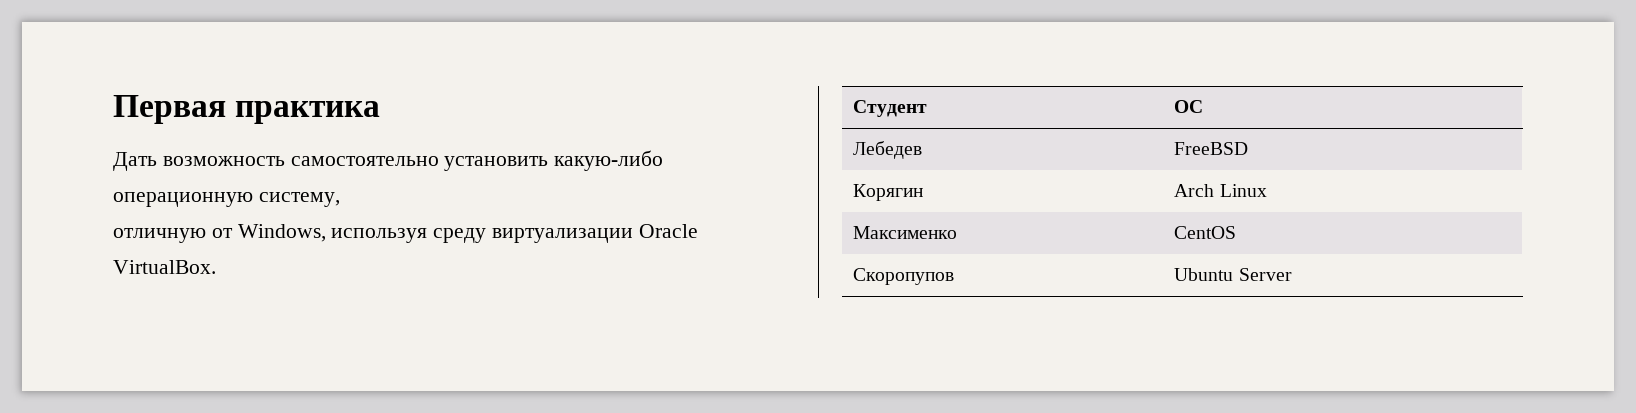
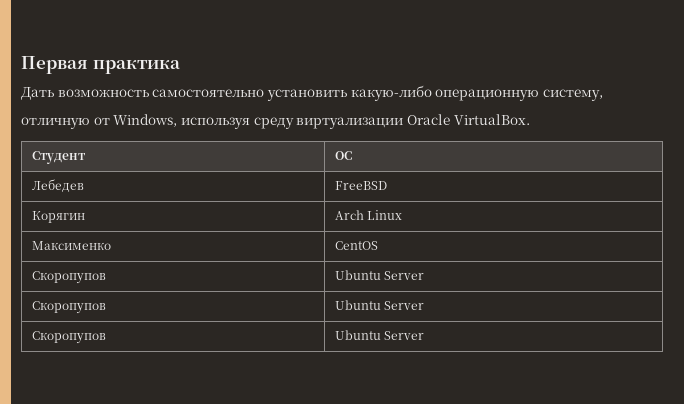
  Максименко | CentOS
+ Скоропупов | Ubuntu Server
+ Скоропупов | Ubuntu Server

